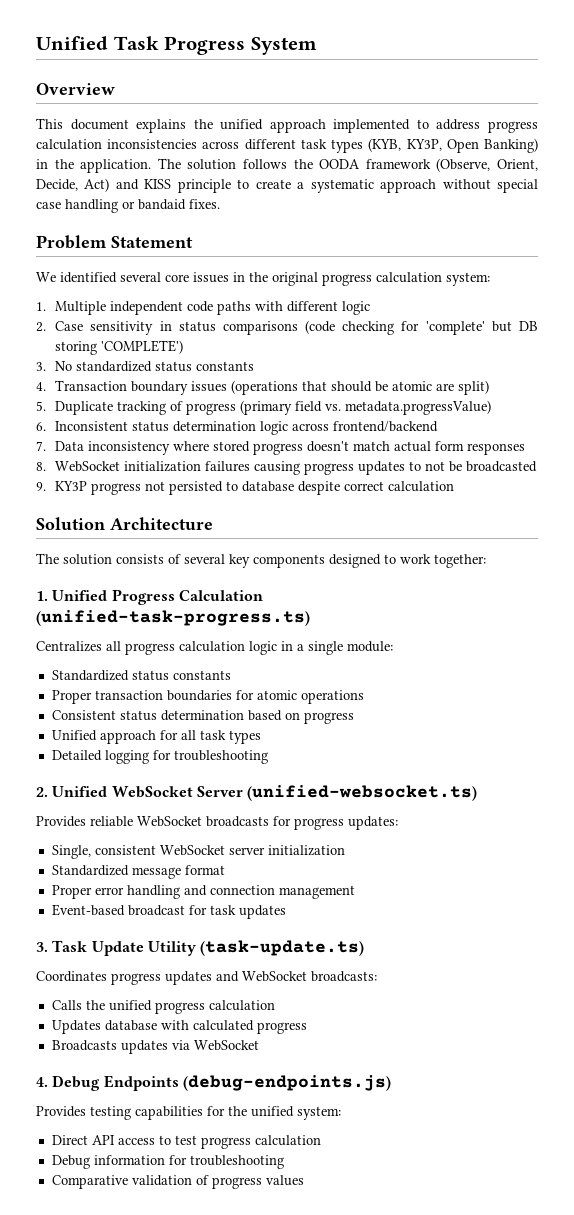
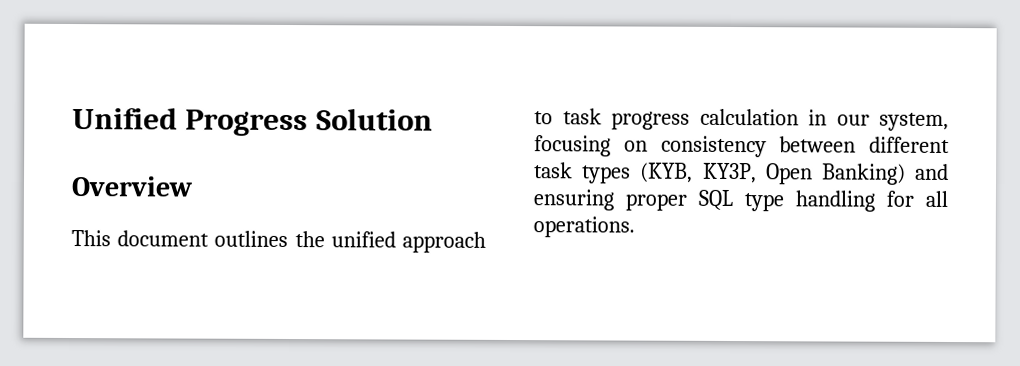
- Unified Task Progress System
+ Unified Progress Solution
- This document explains the unified approach implemented to address progress calculation inconsistencies across different task types (KYB, KY3P, Open Banking) in the application. The solution follows the OODA framework (Observe, Orient, Decide, Act) and KISS principle to create a systematic approach without special case handling or bandaid fixes.
- Problem Statement
- We identified several core issues in the original progress calculation system:
- 1. Multiple independent code paths with different logic
- 2. Case sensitivity in status comparisons (code checking for 'complete' but DB storing 'COMPLETE')
- 3. No standardized status constants
- 4. Transaction boundary issues (operations that should be atomic are split)
- 5. Duplicate tracking of progress (primary field vs. metadata.progressValue)
- 6. Inconsistent status determination logic across frontend/backend
- 7. Data inconsistency where stored progress doesn't match actual form responses
- 8. WebSocket initialization failures causing progress updates to not be broadcasted
- 9. KY3P progress not persisted to database despite correct calculation
- Solution Architecture
- The solution consists of several key components designed to work together:
- 1. Unified Progress Calculation (unified-task-progress.ts)
- Centralizes all progress calculation logic in a single module:
- Standardized status constants
- Proper transaction boundaries for atomic operations
- Consistent status determination based on progress
- Unified approach for all task types
- Detailed logging for troubleshooting
- 2. Unified WebSocket Server (unified-websocket.ts)
- Provides reliable WebSocket broadcasts for progress updates:
- Single, consistent WebSocket server initialization
- Standardized message format
- Proper error handling and connection management
- Event-based broadcast for task updates
- 3. Task Update Utility (task-update.ts)
- Coordinates progress updates and WebSocket broadcasts:
- Calls the unified progress calculation
- Updates database with calculated progress
- Broadcasts updates via WebSocket
- 4. Debug Endpoints (debug-endpoints.js)
- Provides testing capabilities for the unified system:
- Direct API access to test progress calculation
- Debug information for troubleshooting
- Comparative validation of progress values
+ This document outlines the unified approach to task progress calculation in our system, focusing on consistency between different task types (KYB, KY3P, Open Banking) and ensuring proper SQL type handling for all operations.

